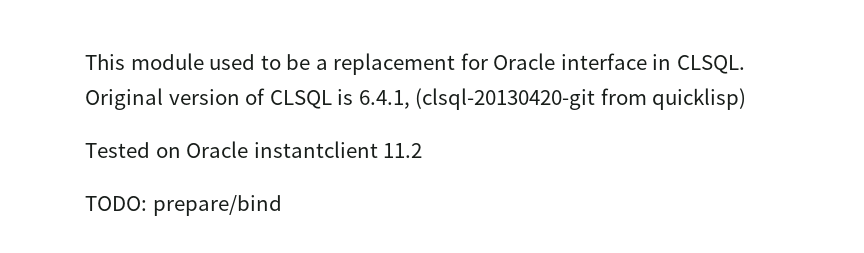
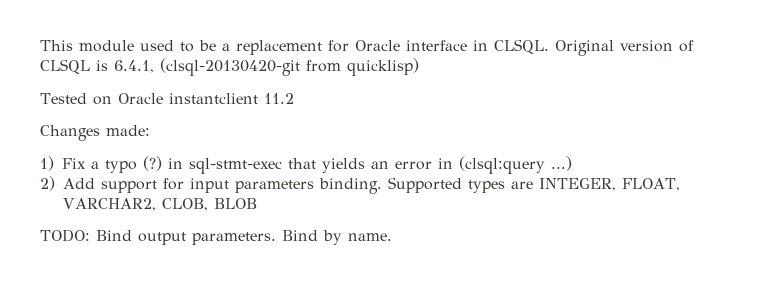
- TODO: prepare/bind
+ Changes made:
+ 1) Fix a typo (?) in sql-stmt-exec that yields an error in (clsql:query ...)
+ 2) Add support for input parameters binding. Supported types are INTEGER, FLOAT, VARCHAR2, CLOB, BLOB
+ TODO: Bind output parameters. Bind by name.

